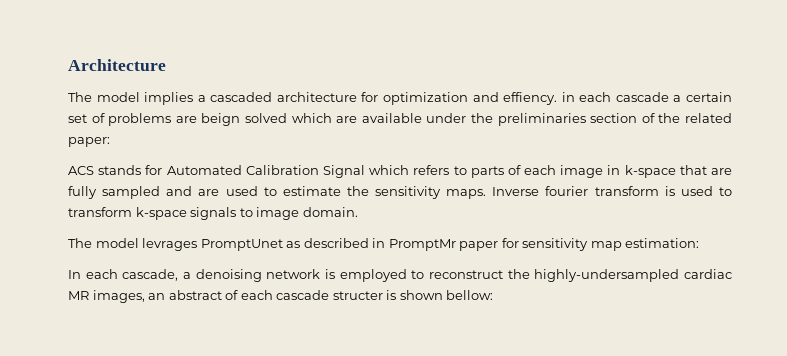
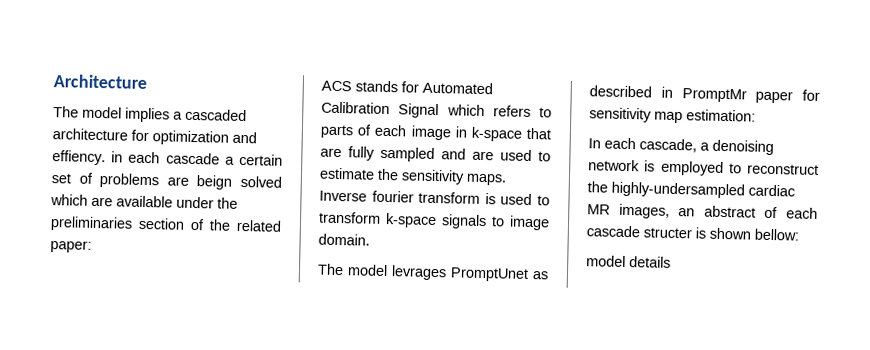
+ model details

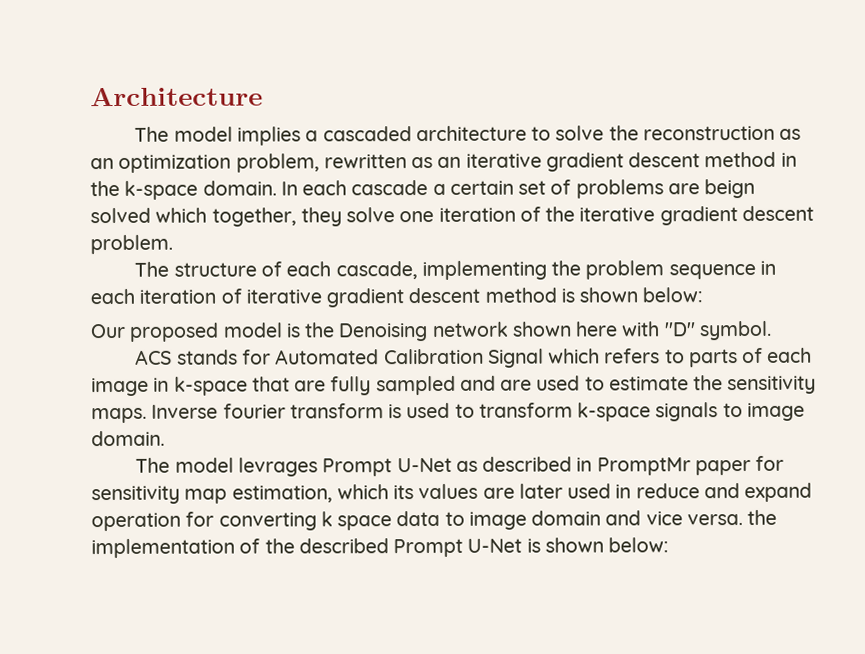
- The model implies a cascaded architecture for optimization and effiency. in each cascade a certain set of problems are beign solved which are available under the preliminaries section of the related paper:
+ The model implies a cascaded architecture to solve the reconstruction as an optimization problem, rewritten as an iterative gradient descent method in the k-space domain. In each cascade a certain set of problems are beign solved which together, they solve one iteration of the iterative gradient descent problem.
+ The structure of each cascade, implementing the problem sequence in each iteration of iterative gradient descent method is shown below:
+ Our proposed model is the Denoising network shown here with "D" symbol.
- The model levrages PromptUnet as described in PromptMr paper for sensitivity map estimation:
- In each cascade, a denoising network is employed to reconstruct the highly-undersampled cardiac MR images, an abstract of each cascade structer is shown bellow:
- model details
+ The model levrages Prompt U-Net as described in PromptMr paper for sensitivity map estimation, which its values are later used in reduce and expand operation for converting k space data to image domain and vice versa. the implementation of the described Prompt U-Net is shown below:

